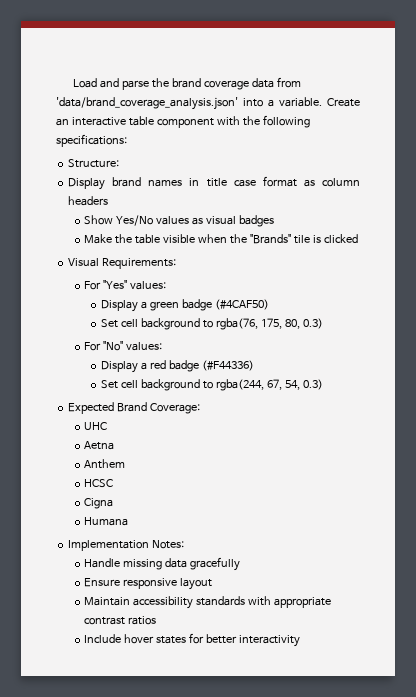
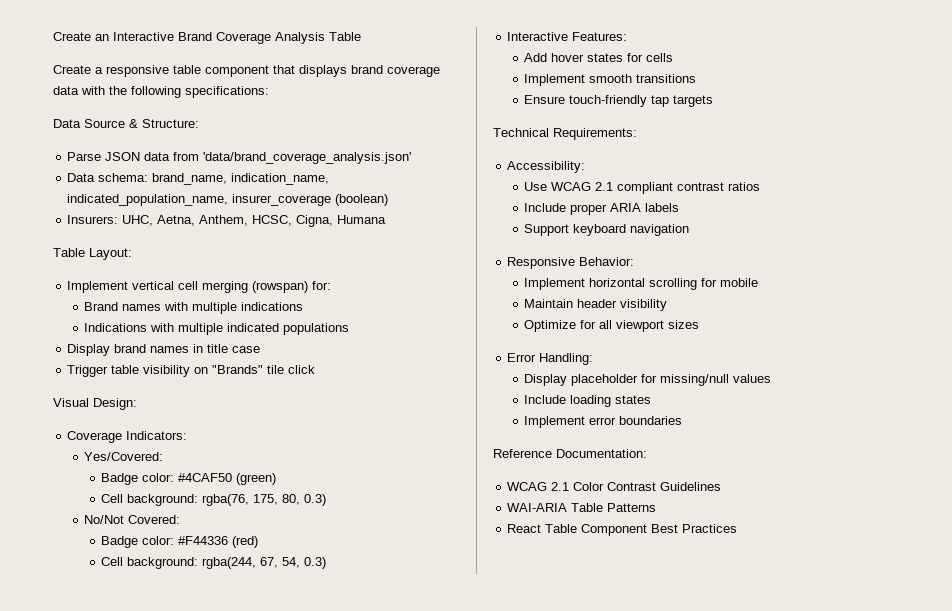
- Load and parse the brand coverage data from 'data/brand_coverage_analysis.json' into a variable. Create an interactive table component with the following specifications:
- Structure:
+ Create an Interactive Brand Coverage Analysis Table
+ Create a responsive table component that displays brand coverage data with the following specifications:
+ Data Source & Structure:
+ Parse JSON data from 'data/brand_coverage_analysis.json'
+ Data schema: brand_name, indication_name, indicated_population_name, insurer_coverage (boolean)
+ Insurers: UHC, Aetna, Anthem, HCSC, Cigna, Humana
+ Table Layout:
+ Implement vertical cell merging (rowspan) for:
+ Brand names with multiple indications
+ Indications with multiple indicated populations
- Display brand names in title case format as column headers
- Show Yes/No values as visual badges
- Make the table visible when the "Brands" tile is clicked
- Visual Requirements:
- For "Yes" values:
- Display a green badge (#4CAF50)
- Set cell background to rgba(76, 175, 80, 0.3)
- For "No" values:
- Display a red badge (#F44336)
- Set cell background to rgba(244, 67, 54, 0.3)
- Expected Brand Coverage:
- UHC
- Aetna
- Anthem
- HCSC
- Cigna
- Humana
- Implementation Notes:
- Handle missing data gracefully
- Ensure responsive layout
- Maintain accessibility standards with appropriate contrast ratios
- Include hover states for better interactivity
+ Display brand names in title case
+ Trigger table visibility on "Brands" tile click
+ Visual Design:
+ Coverage Indicators:
+ Yes/Covered:
+ Badge color: #4CAF50 (green)
+ Cell background: rgba(76, 175, 80, 0.3)
+ No/Not Covered:
+ Badge color: #F44336 (red)
+ Cell background: rgba(244, 67, 54, 0.3)
+ Interactive Features:
+ Add hover states for cells
+ Implement smooth transitions
+ Ensure touch-friendly tap targets
+ Technical Requirements:
+ Accessibility:
+ Use WCAG 2.1 compliant contrast ratios
+ Include proper ARIA labels
+ Support keyboard navigation
+ Responsive Behavior:
+ Implement horizontal scrolling for mobile
+ Maintain header visibility
+ Optimize for all viewport sizes
+ Error Handling:
+ Display placeholder for missing/null values
+ Include loading states
+ Implement error boundaries
+ Reference Documentation:
+ WCAG 2.1 Color Contrast Guidelines
+ WAI-ARIA Table Patterns
+ React Table Component Best Practices

